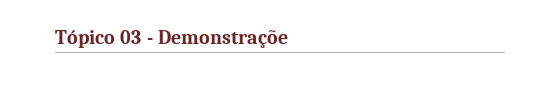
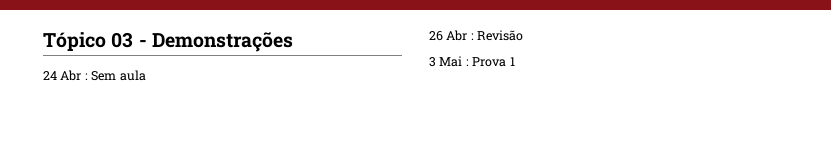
- Tópico 03 - Demonstraçõe
+ Tópico 03 - Demonstrações
+ 24 Abr : Sem aula
+ 26 Abr : Revisão
+ 3 Mai : Prova 1

